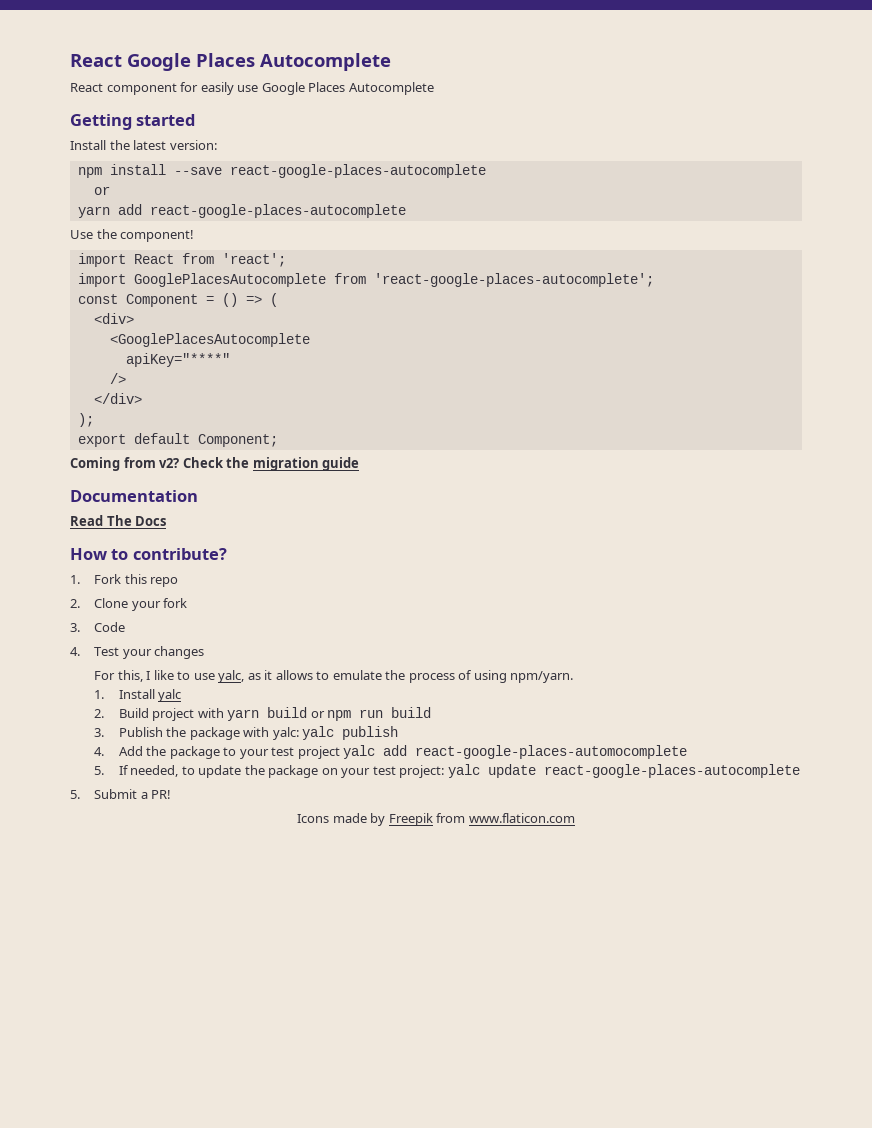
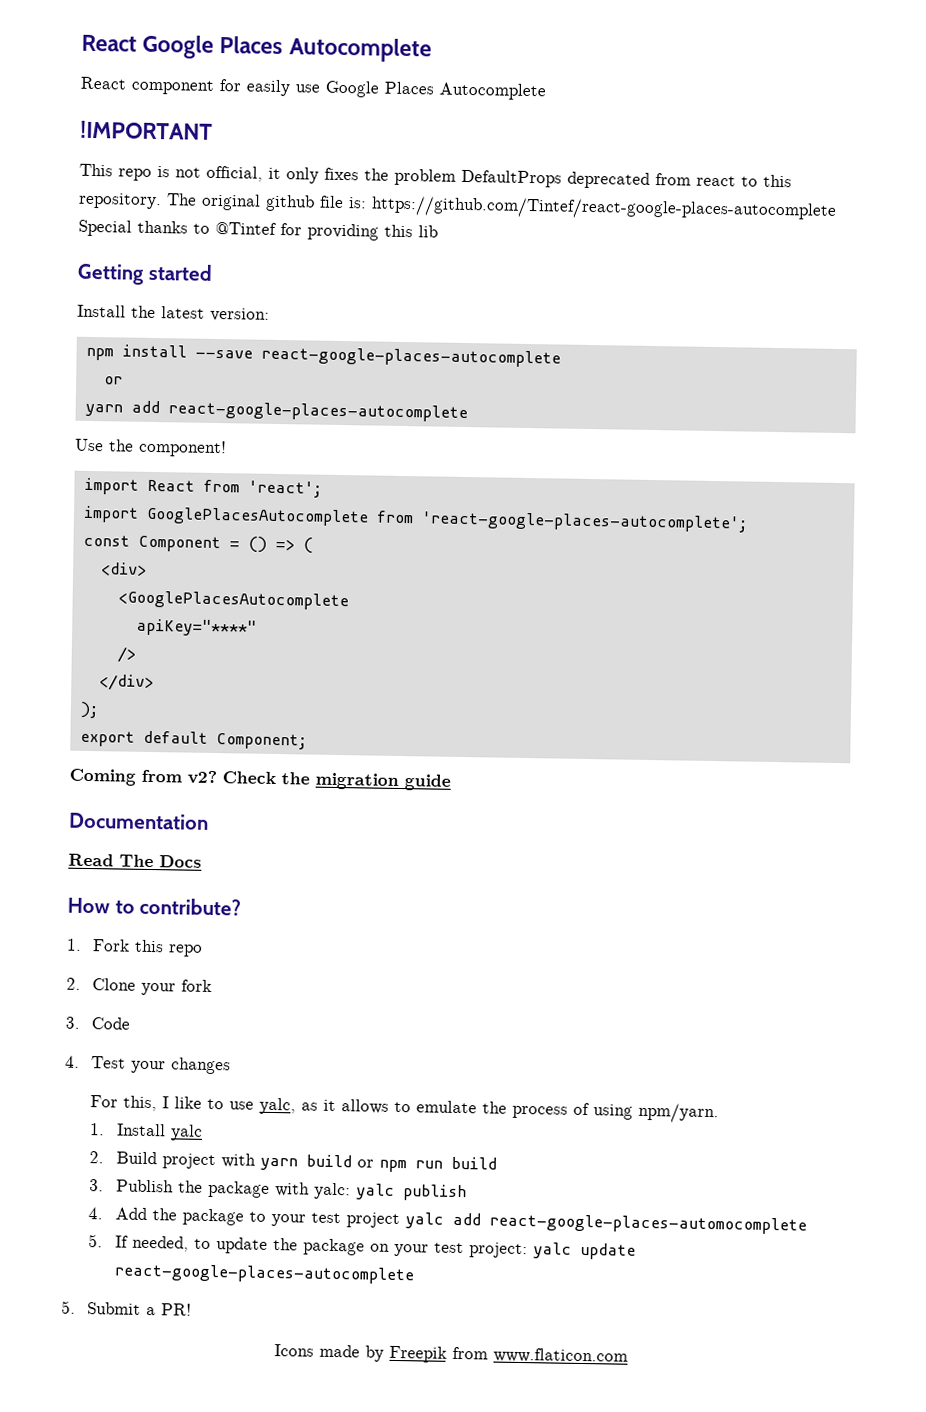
+ !IMPORTANT
+ This repo is not official, it only fixes the problem DefaultProps deprecated from react to this repository. The original github file is: https://github.com/Tintef/react-google-places-autocomplete Special thanks to @Tintef for providing this lib

